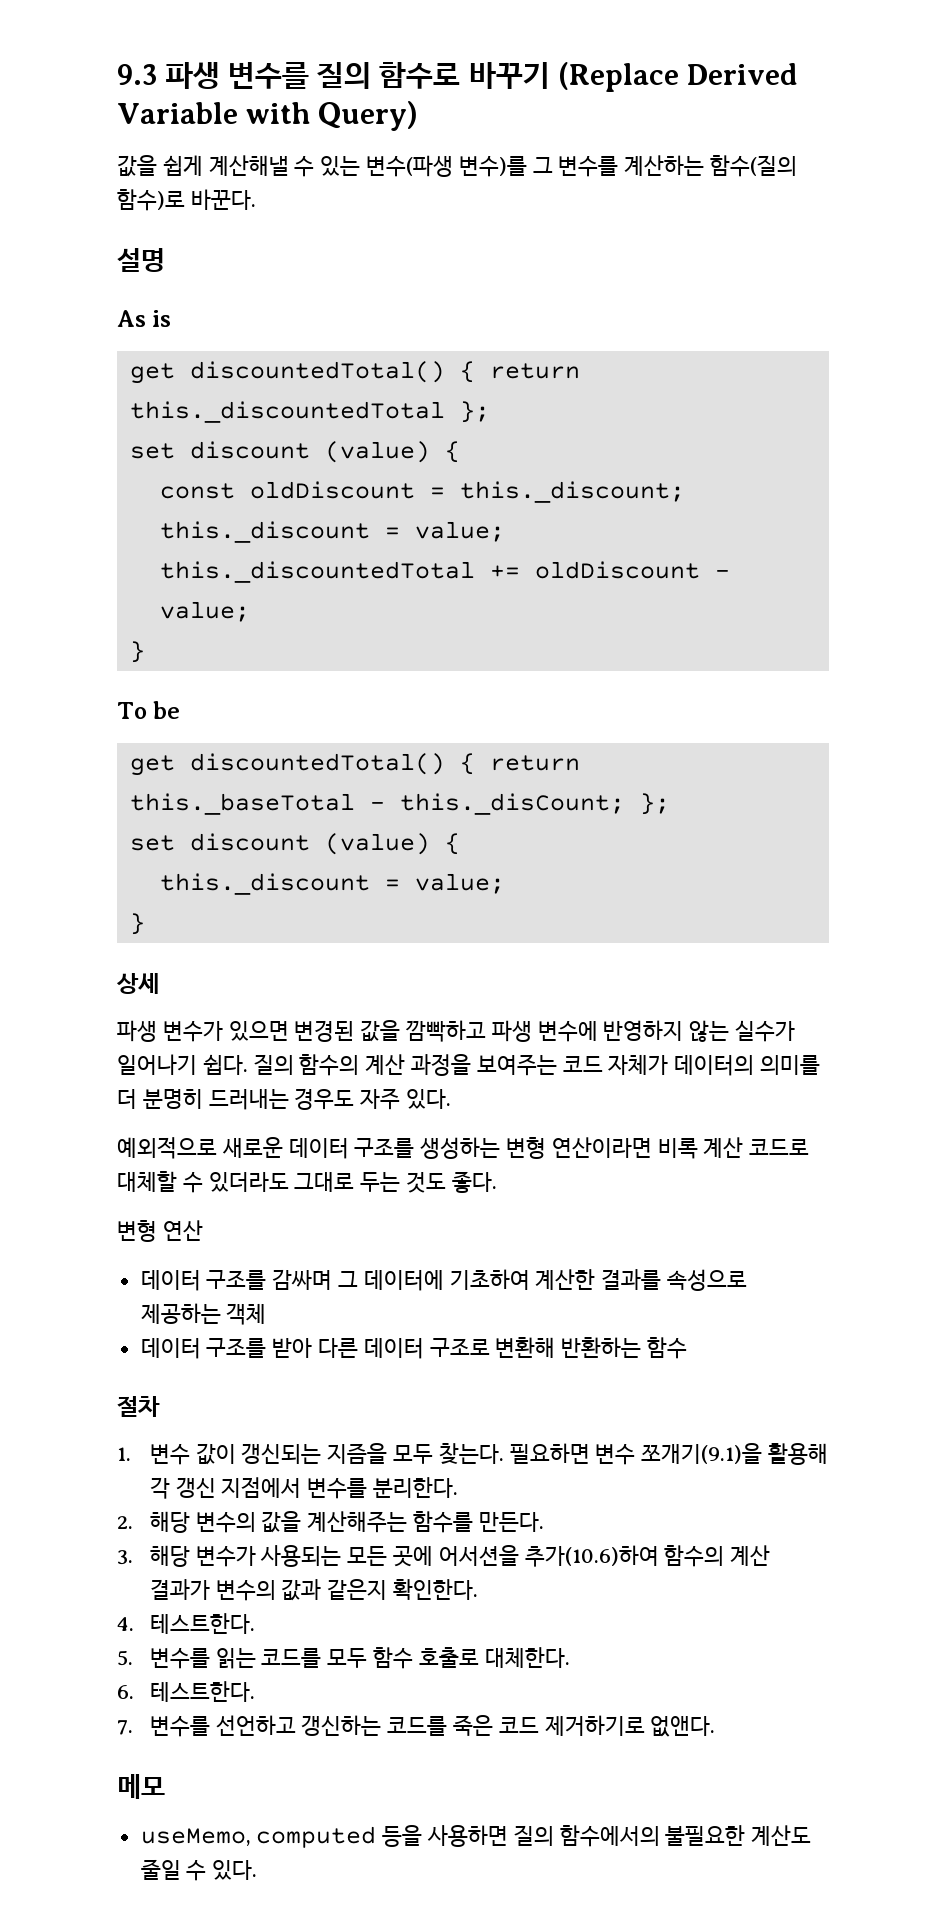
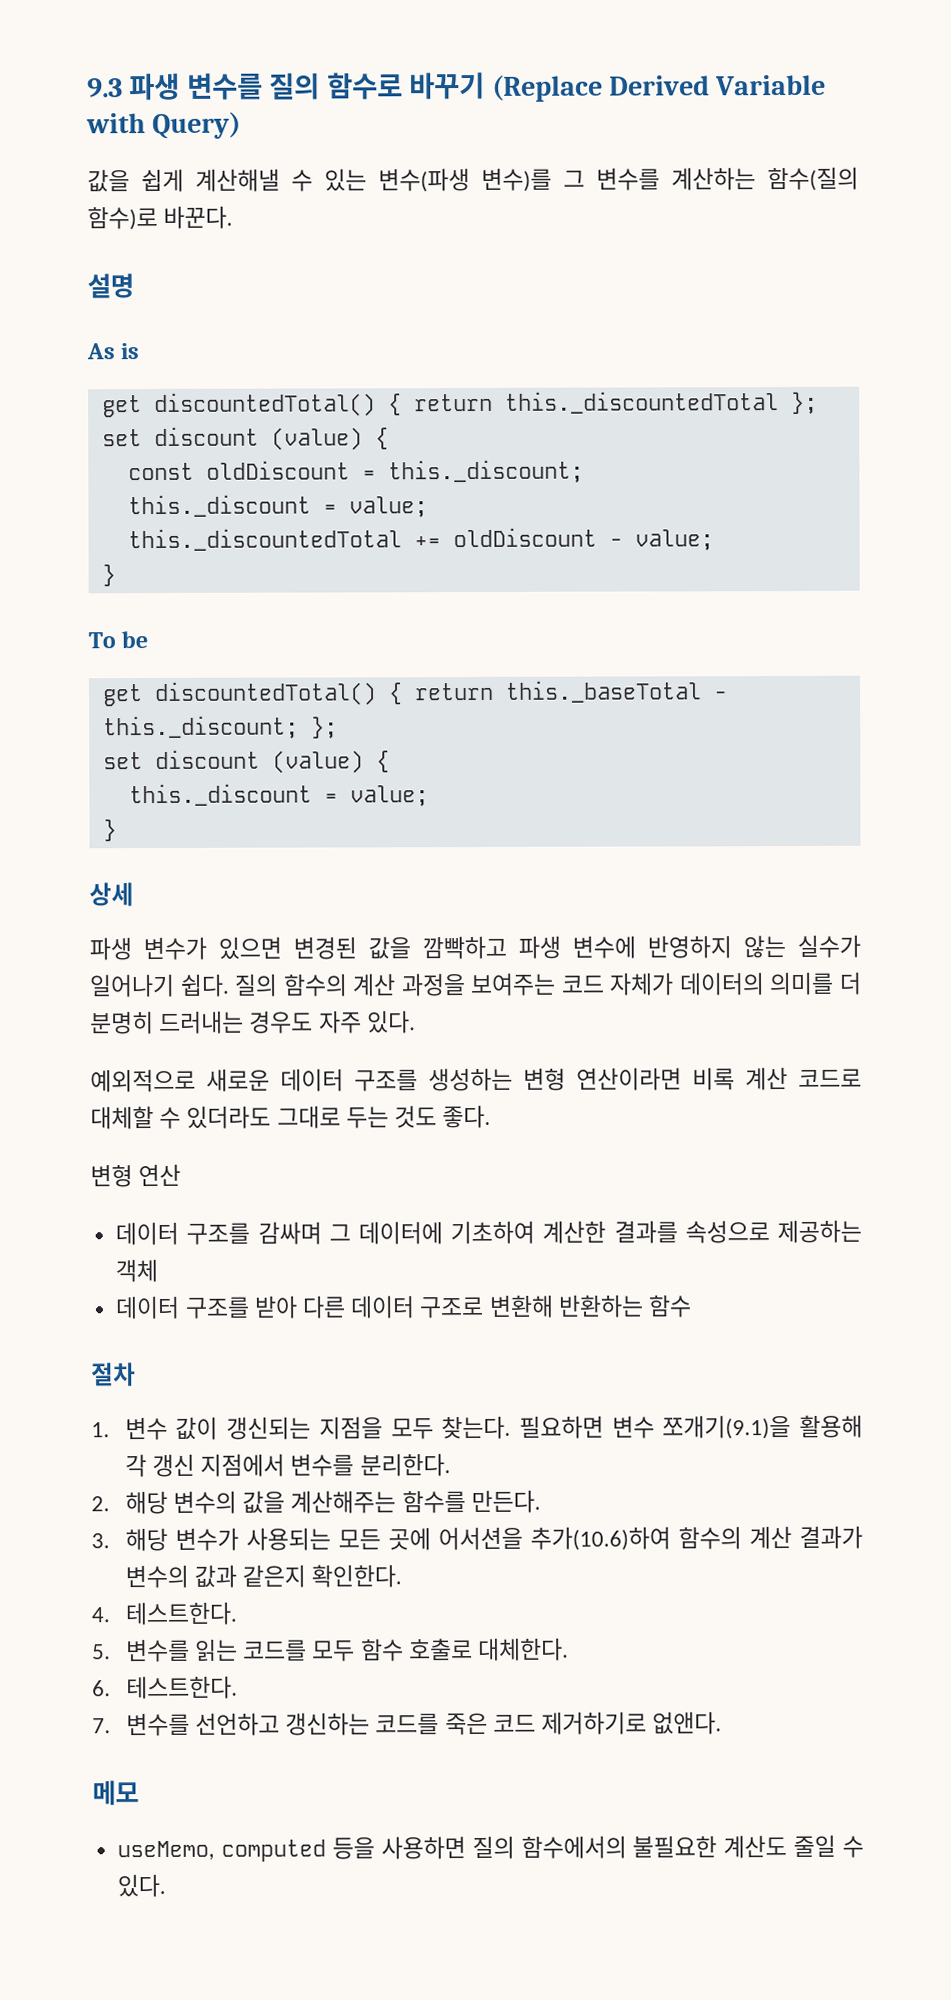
- get discountedTotal() { return this._baseTotal - this._disCount; };
+ get discountedTotal() { return this._baseTotal - this._discount; };
- 1. 변수 값이 갱신되는 지즘을 모두 찾는다.
+ 1. 변수 값이 갱신되는 지점을 모두 찾는다.

